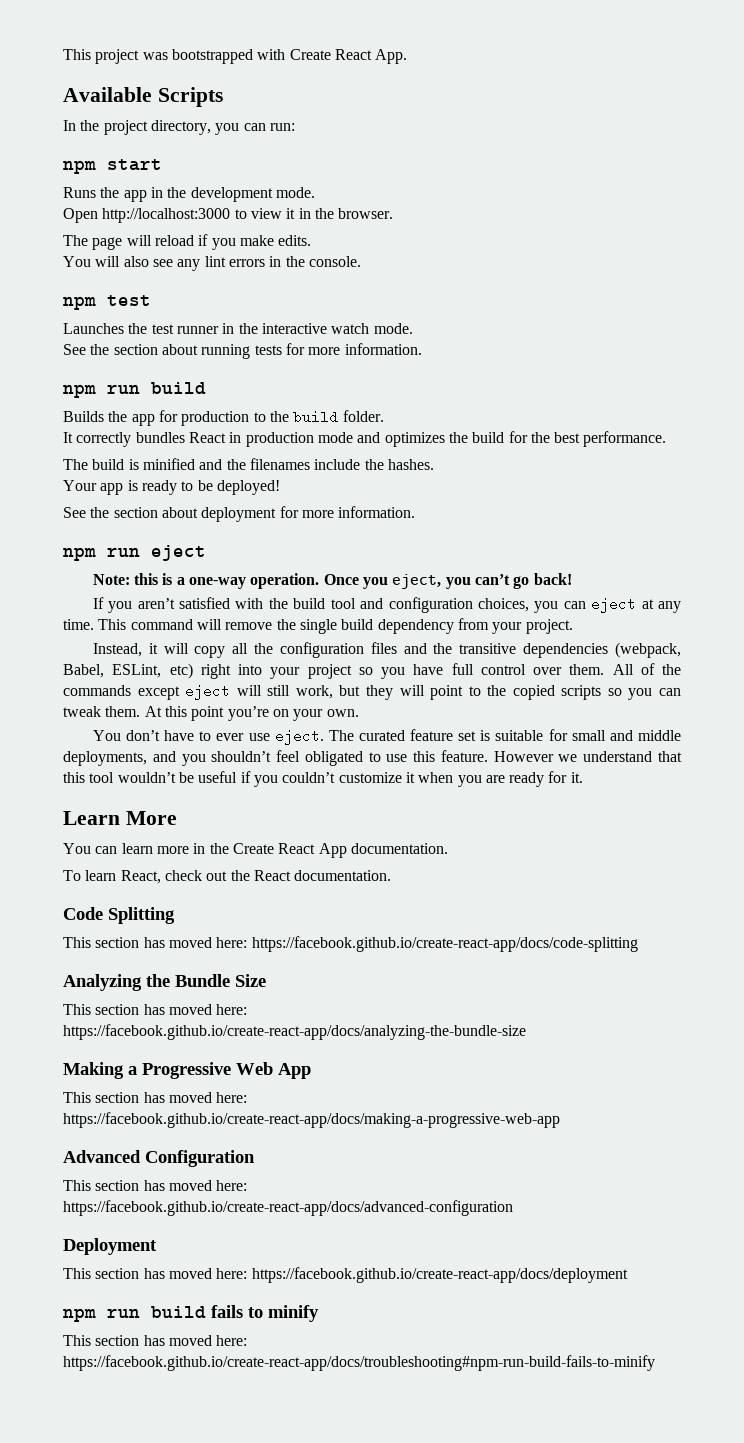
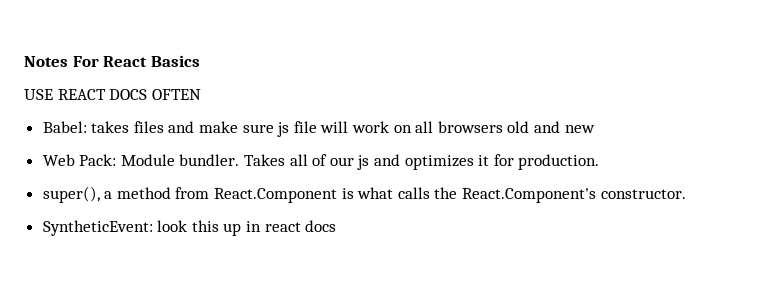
- This project was bootstrapped with Create React App.
- Available Scripts
- In the project directory, you can run:
- npm start
- Runs the app in the development mode.
- Open http://localhost:3000 to view it in the browser.
- The page will reload if you make edits.
- You will also see any lint errors in the console.
- npm test
- Launches the test runner in the interactive watch mode.
- See the section about running tests for more information.
- npm run build
- Builds the app for production to the build folder.
- It correctly bundles React in production mode and optimizes the build for the best performance.
- The build is minified and the filenames include the hashes.
- Your app is ready to be deployed!
- See the section about deployment for more information.
- npm run eject
- Note: this is a one-way operation. Once you eject, you can’t go back!
- If you aren’t satisfied with the build tool and configuration choices, you can eject at any time. This command will remove the single build dependency from your project.
- Instead, it will copy all the configuration files and the transitive dependencies (webpack, Babel, ESLint, etc) right into your project so you have full control over them. All of the commands except eject will still work, but they will point to the copied scripts so you can tweak them. At this point you’re on your own.
- You don’t have to ever use eject. The curated feature set is suitable for small and middle deployments, and you shouldn’t feel obligated to use this feature. However we understand that this tool wouldn’t be useful if you couldn’t customize it when you are ready for it.
- Learn More
- You can learn more in the Create React App documentation.
- To learn React, check out the React documentation.
- Code Splitting
- This section has moved here: https://facebook.github.io/create-react-app/docs/code-splitting
- Analyzing the Bundle Size
- This section has moved here: https://facebook.github.io/create-react-app/docs/analyzing-the-bundle-size
- Making a Progressive Web App
- This section has moved here: https://facebook.github.io/create-react-app/docs/making-a-progressive-web-app
- Advanced Configuration
- This section has moved here: https://facebook.github.io/create-react-app/docs/advanced-configuration
- Deployment
- This section has moved here: https://facebook.github.io/create-react-app/docs/deployment
- npm run build fails to minify
- This section has moved here: https://facebook.github.io/create-react-app/docs/troubleshooting#npm-run-build-fails-to-minify
+ Notes For React Basics
+ USE REACT DOCS OFTEN
+ Babel: takes files and make sure js file will work on all browsers old and new
+ Web Pack: Module bundler. Takes all of our js and optimizes it for production.
+ super(), a method from React.Component is what calls the React.Component's constructor.
+ SyntheticEvent: look this up in react docs

